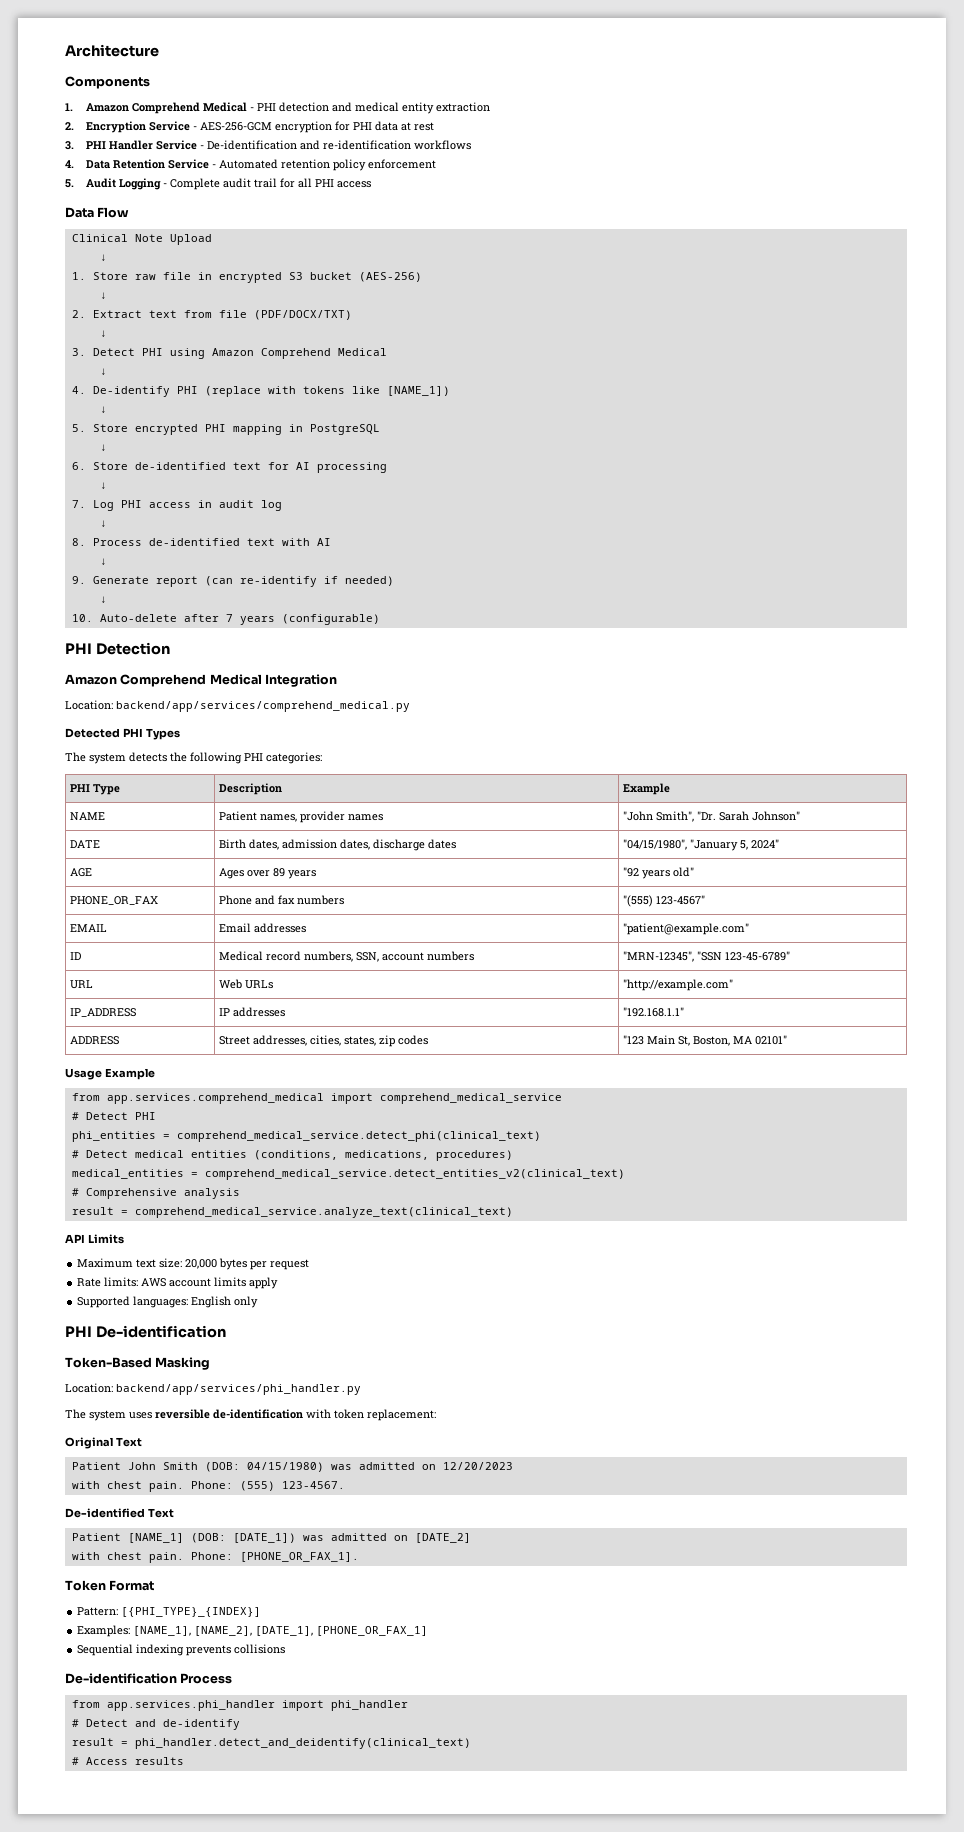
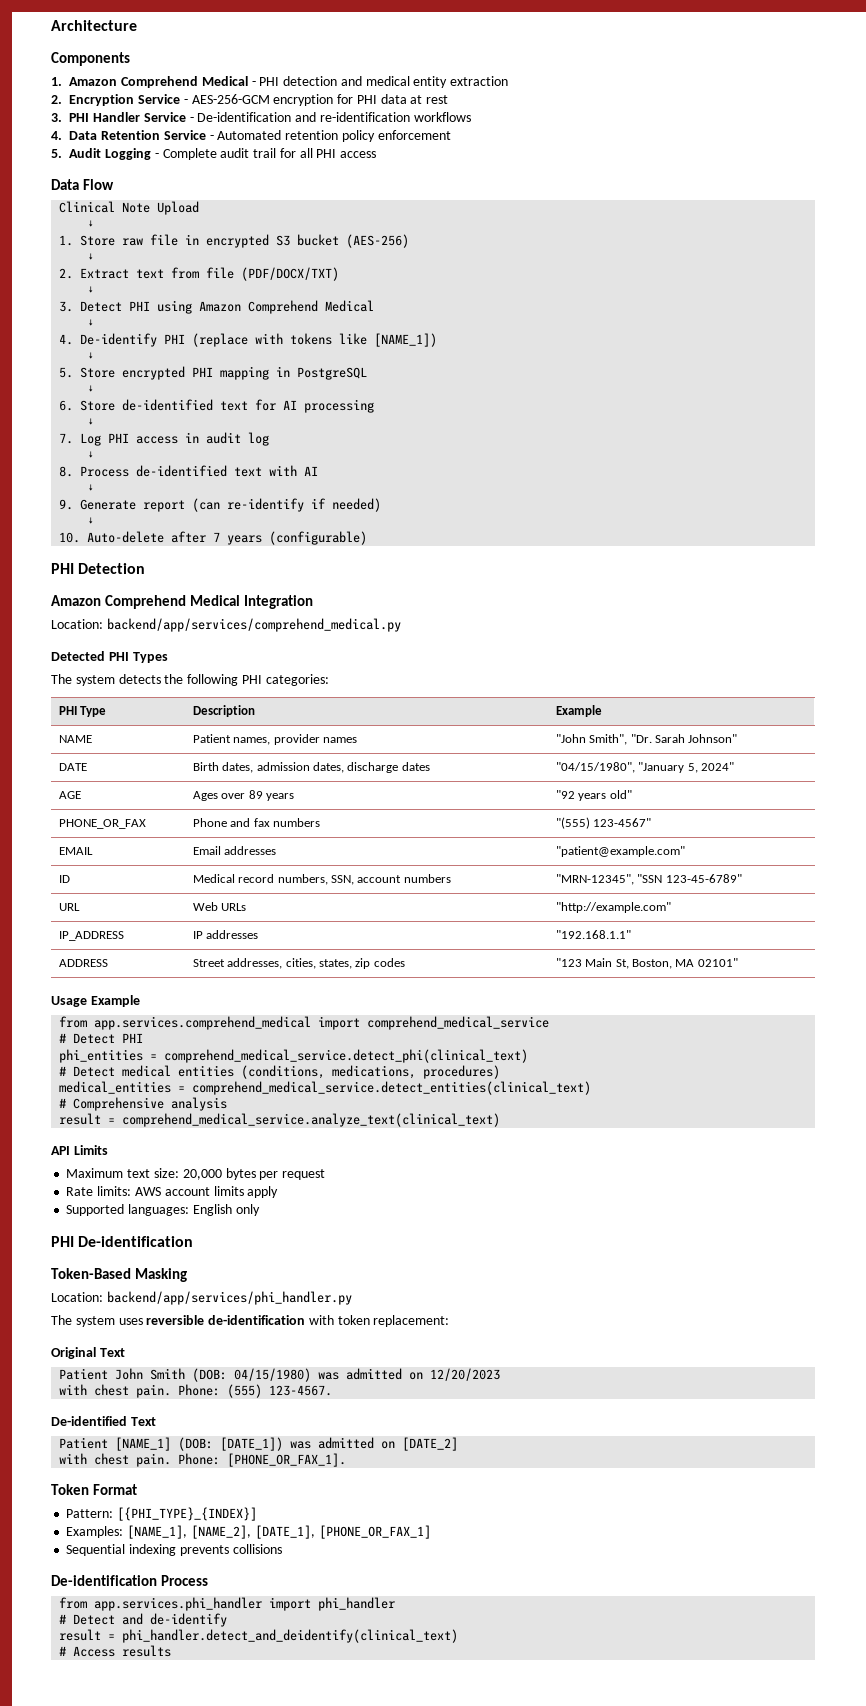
- medical_entities = comprehend_medical_service.detect_entities_v2(clinical_text)
+ medical_entities = comprehend_medical_service.detect_entities(clinical_text)

